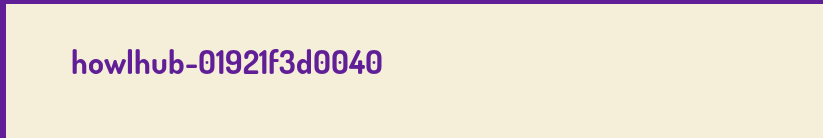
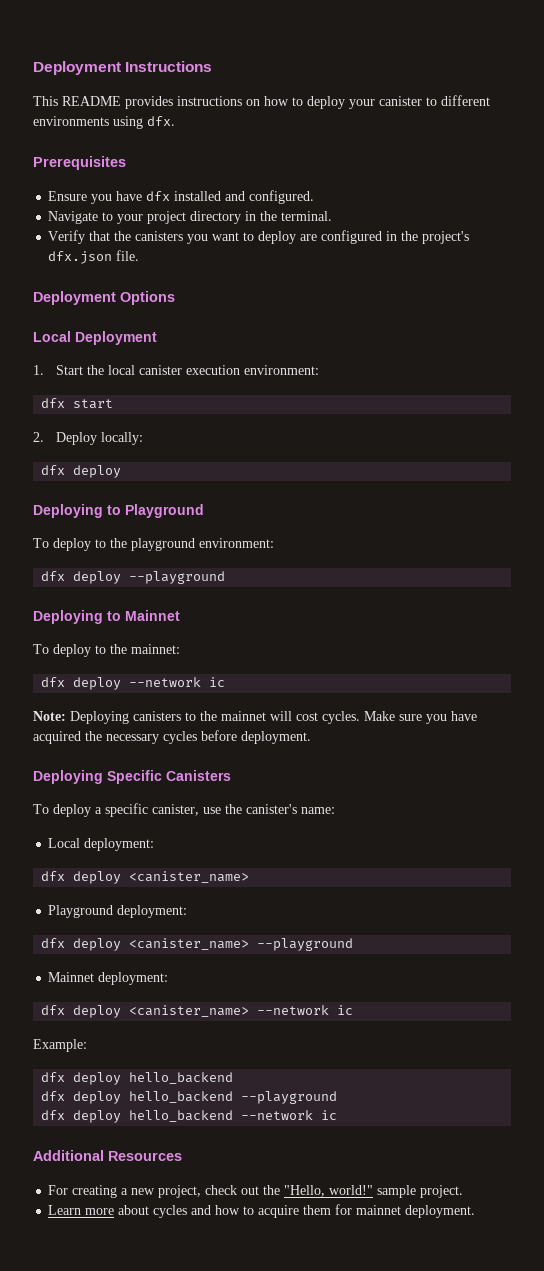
- howlhub-01921f3d0040
+ Deployment Instructions
+ This README provides instructions on how to deploy your canister to different environments using dfx.
+ Prerequisites
+ Ensure you have dfx installed and configured.
+ Navigate to your project directory in the terminal.
+ Verify that the canisters you want to deploy are configured in the project's dfx.json file.
+ Deployment Options
+ Local Deployment
+ 1. Start the local canister execution environment:
+ dfx start
+ 2. Deploy locally:
+ dfx deploy
+ Deploying to Playground
+ To deploy to the playground environment:
+ dfx deploy --playground
+ Deploying to Mainnet
+ To deploy to the mainnet:
+ dfx deploy --network ic
+ Note: Deploying canisters to the mainnet will cost cycles. Make sure you have acquired the necessary cycles before deployment.
+ Deploying Specific Canisters
+ To deploy a specific canister, use the canister's name:
+ Local deployment:
+ dfx deploy <canister_name>
+ Playground deployment:
+ dfx deploy <canister_name> --playground
+ Mainnet deployment:
+ dfx deploy <canister_name> --network ic
+ Example:
+ dfx deploy hello_backend
+ dfx deploy hello_backend --playground
+ dfx deploy hello_backend --network ic
+ Additional Resources
+ For creating a new project, check out the "Hello, world!" sample project.
+ Learn more about cycles and how to acquire them for mainnet deployment.

